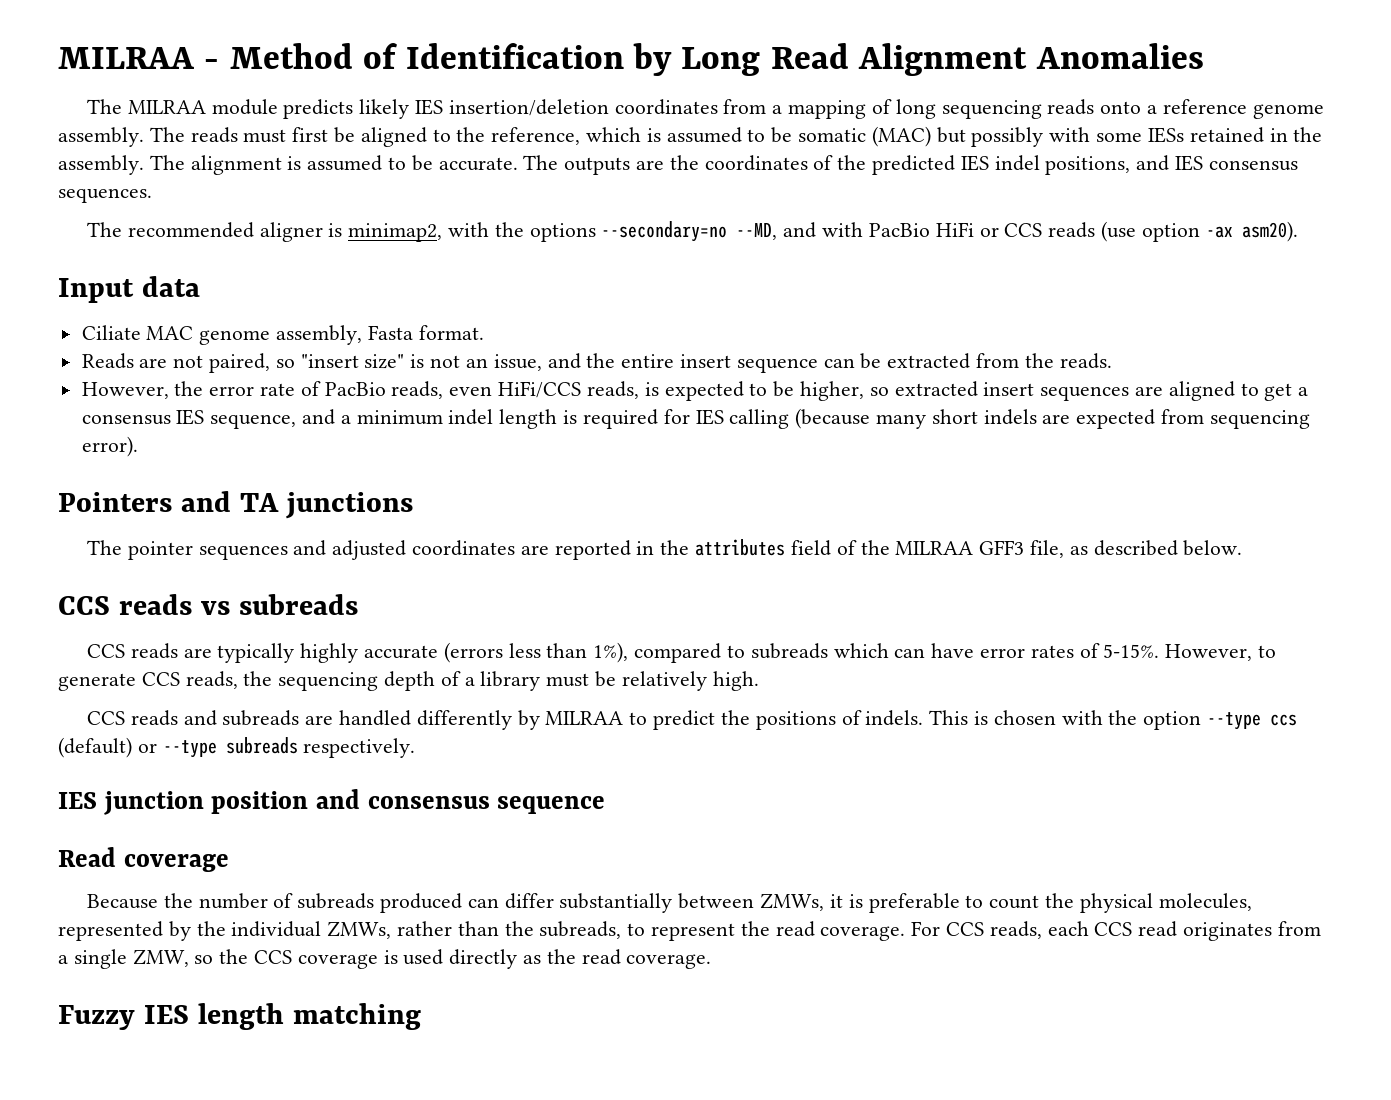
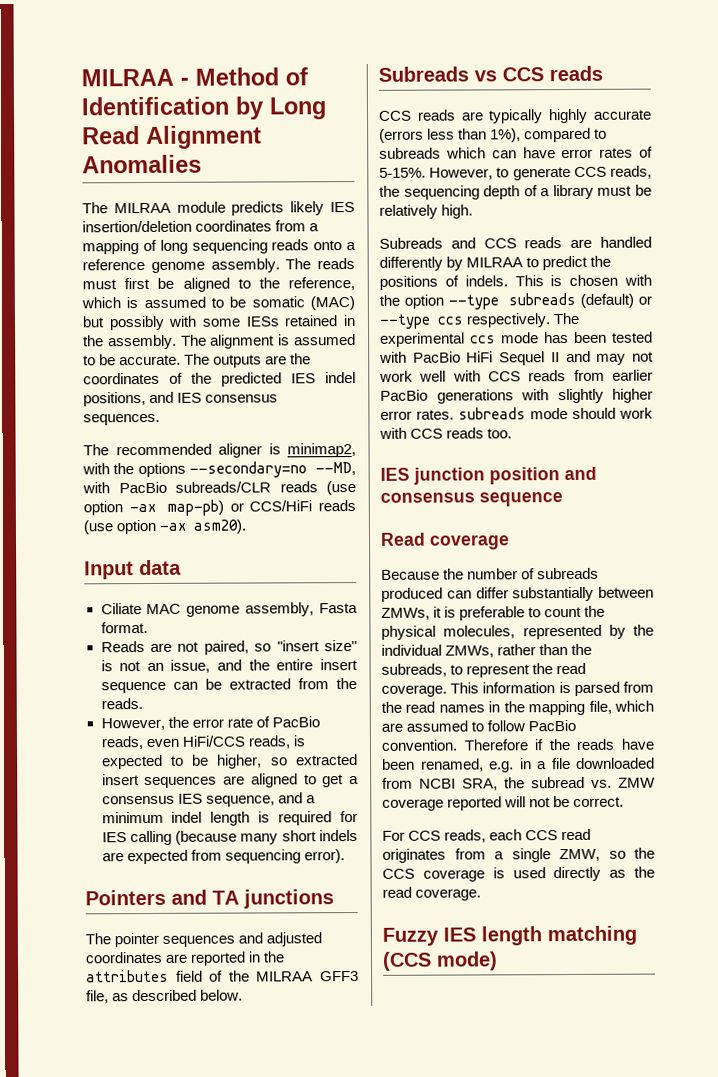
- The recommended aligner is minimap2, with the options --secondary=no --MD, and with PacBio HiFi or CCS reads (use option -ax asm20).
+ The recommended aligner is minimap2, with the options --secondary=no --MD, with PacBio subreads/CLR reads (use option -ax map-pb) or CCS/HiFi reads (use option -ax asm20).
- CCS reads vs subreads
+ Subreads vs CCS reads
- CCS reads and subreads are handled differently by MILRAA to predict the positions of indels.
+ Subreads and CCS reads are handled differently by MILRAA to predict the positions of indels.
- This is chosen with the option --type ccs (default) or --type subreads respectively.
+ This is chosen with the option --type subreads (default) or --type ccs respectively. The experimental ccs mode has been tested with PacBio HiFi Sequel II and may not work well with CCS reads from earlier PacBio generations with slightly higher error rates. subreads mode should work with CCS reads too.
- Because the number of subreads produced can differ substantially between ZMWs, it is preferable to count the physical molecules, represented by the individual ZMWs, rather than the subreads, to represent the read coverage. For CCS reads, each CCS read originates from a single ZMW, so the CCS coverage is used directly as the read coverage.
+ Because the number of subreads produced can differ substantially between ZMWs, it is preferable to count the physical molecules, represented by the individual ZMWs, rather than the subreads, to represent the read coverage. This information is parsed from the read names in the mapping file, which are assumed to follow PacBio convention. Therefore if the reads have been renamed, e.g. in a file downloaded from NCBI SRA, the subread vs. ZMW coverage reported will not be correct.
+ For CCS reads, each CCS read originates from a single ZMW, so the CCS coverage is used directly as the read coverage.
- Fuzzy IES length matching
+ Fuzzy IES length matching (CCS mode)

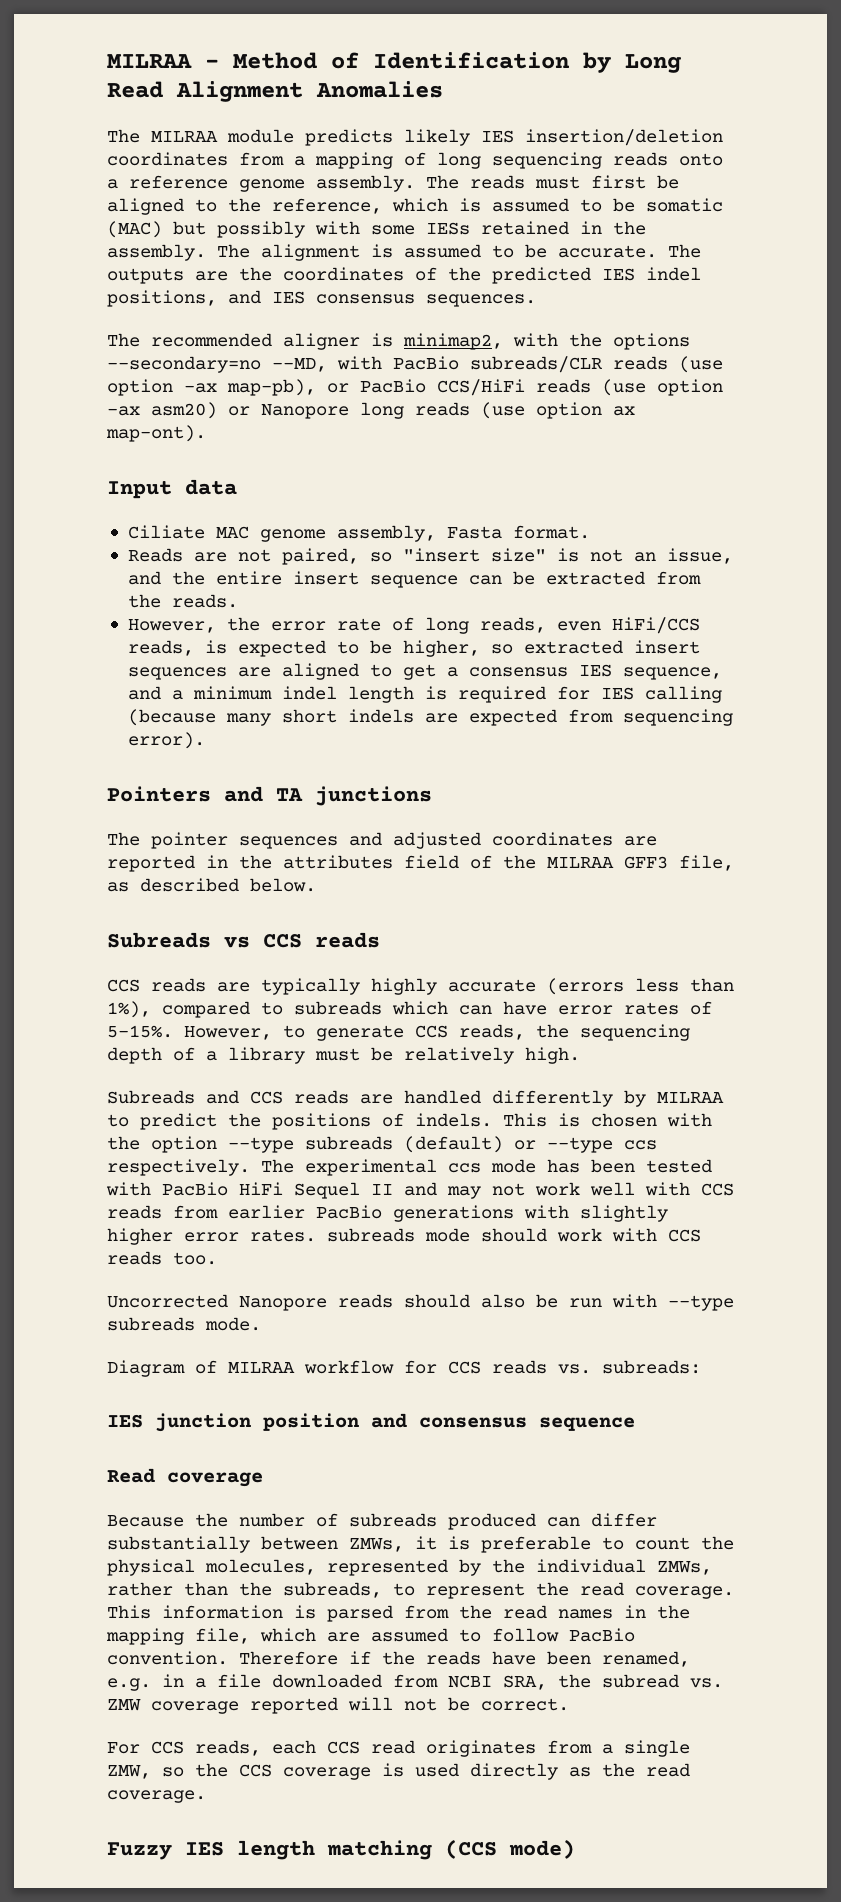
- The recommended aligner is minimap2, with the options --secondary=no --MD, with PacBio subreads/CLR reads (use option -ax map-pb) or CCS/HiFi reads (use option -ax asm20).
+ The recommended aligner is minimap2, with the options --secondary=no --MD, with PacBio subreads/CLR reads (use option -ax map-pb), or PacBio CCS/HiFi reads (use option -ax asm20) or Nanopore long reads (use option ax map-ont).
- However, the error rate of PacBio reads, even HiFi/CCS reads, is expected to be higher, so extracted insert sequences are aligned to get a consensus IES sequence, and a minimum indel length is required for IES calling (because many short indels are expected from sequencing error).
+ However, the error rate of long reads, even HiFi/CCS reads, is expected to be higher, so extracted insert sequences are aligned to get a consensus IES sequence, and a minimum indel length is required for IES calling (because many short indels are expected from sequencing error).
+ Uncorrected Nanopore reads should also be run with --type subreads mode.
+ Diagram of MILRAA workflow for CCS reads vs. subreads:

